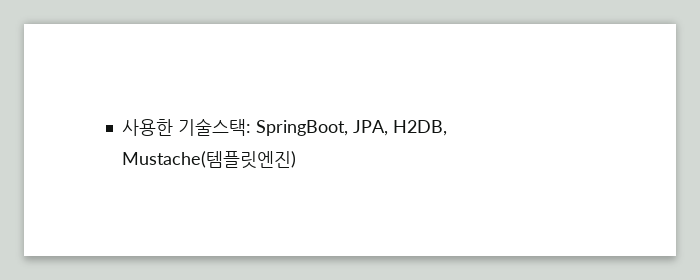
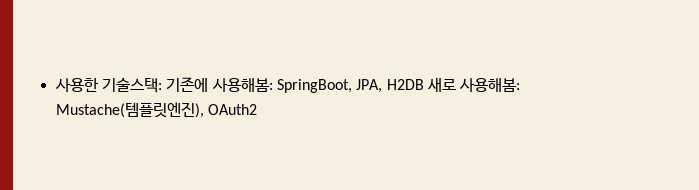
- 사용한 기술스택: SpringBoot, JPA, H2DB, Mustache(템플릿엔진)
+ 사용한 기술스택: 기존에 사용해봄: SpringBoot, JPA, H2DB 새로 사용해봄: Mustache(템플릿엔진), OAuth2

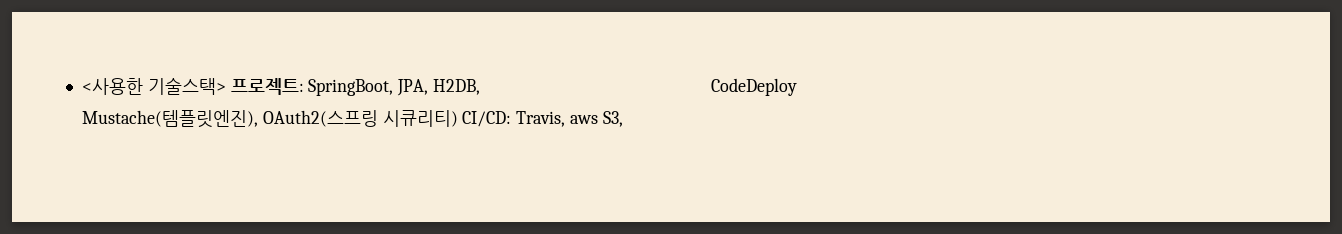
- 사용한 기술스택: 기존에 사용해봄: SpringBoot, JPA, H2DB 새로 사용해봄: Mustache(템플릿엔진), OAuth2
+ <사용한 기술스택> 프로젝트: SpringBoot, JPA, H2DB, Mustache(템플릿엔진), OAuth2(스프링 시큐리티) CI/CD: Travis, aws S3, CodeDeploy

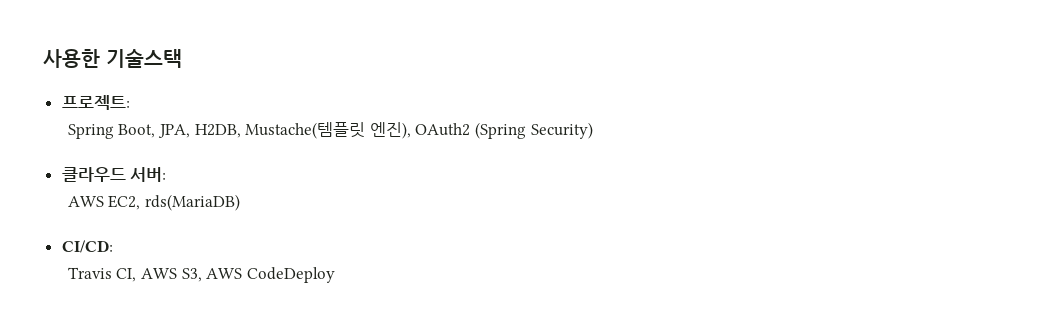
- <사용한 기술스택> 프로젝트: SpringBoot, JPA, H2DB, Mustache(템플릿엔진), OAuth2(스프링 시큐리티) CI/CD: Travis, aws S3, CodeDeploy
+ 사용한 기술스택
+ 프로젝트:
+ Spring Boot, JPA, H2DB, Mustache(템플릿 엔진), OAuth2 (Spring Security)
+ 클라우드 서버:
+ AWS EC2, rds(MariaDB)
+ CI/CD:
+ Travis CI, AWS S3, AWS CodeDeploy

